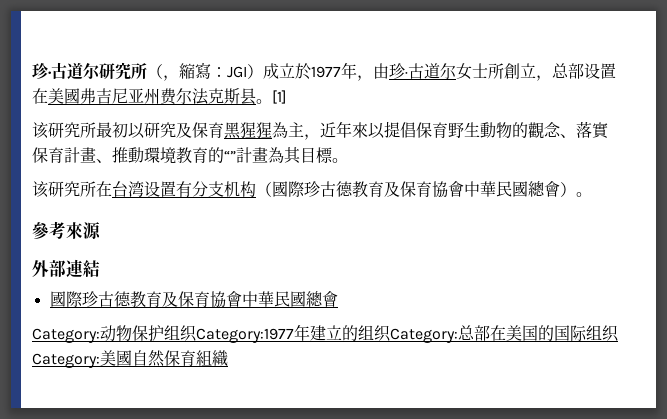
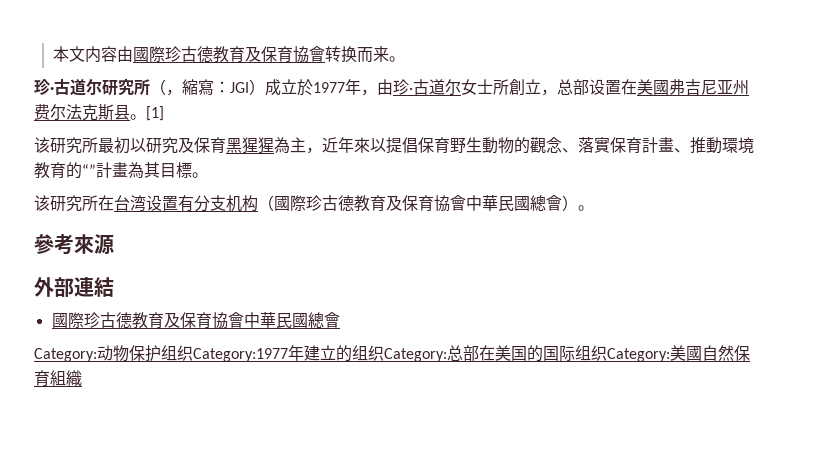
+ 本文内容由國際珍古德教育及保育協會转换而来。

